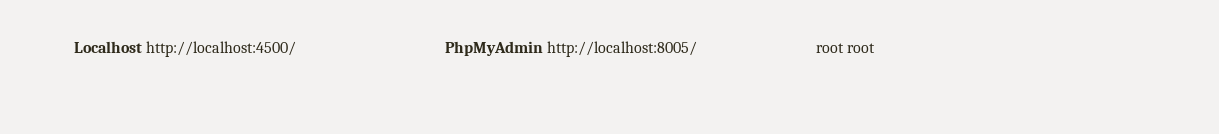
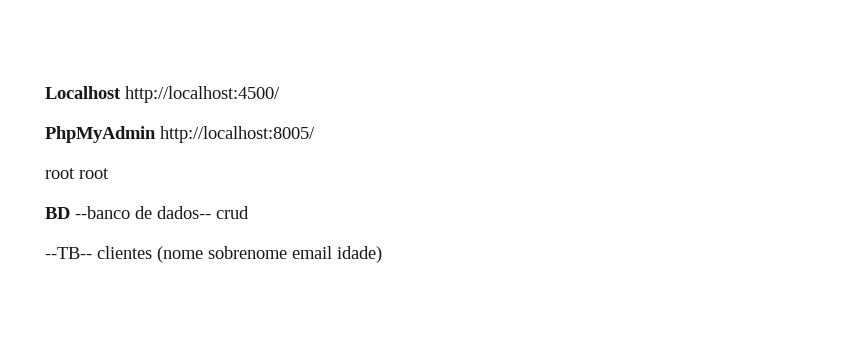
+ BD --banco de dados-- crud
+ --TB-- clientes (nome sobrenome email idade)

